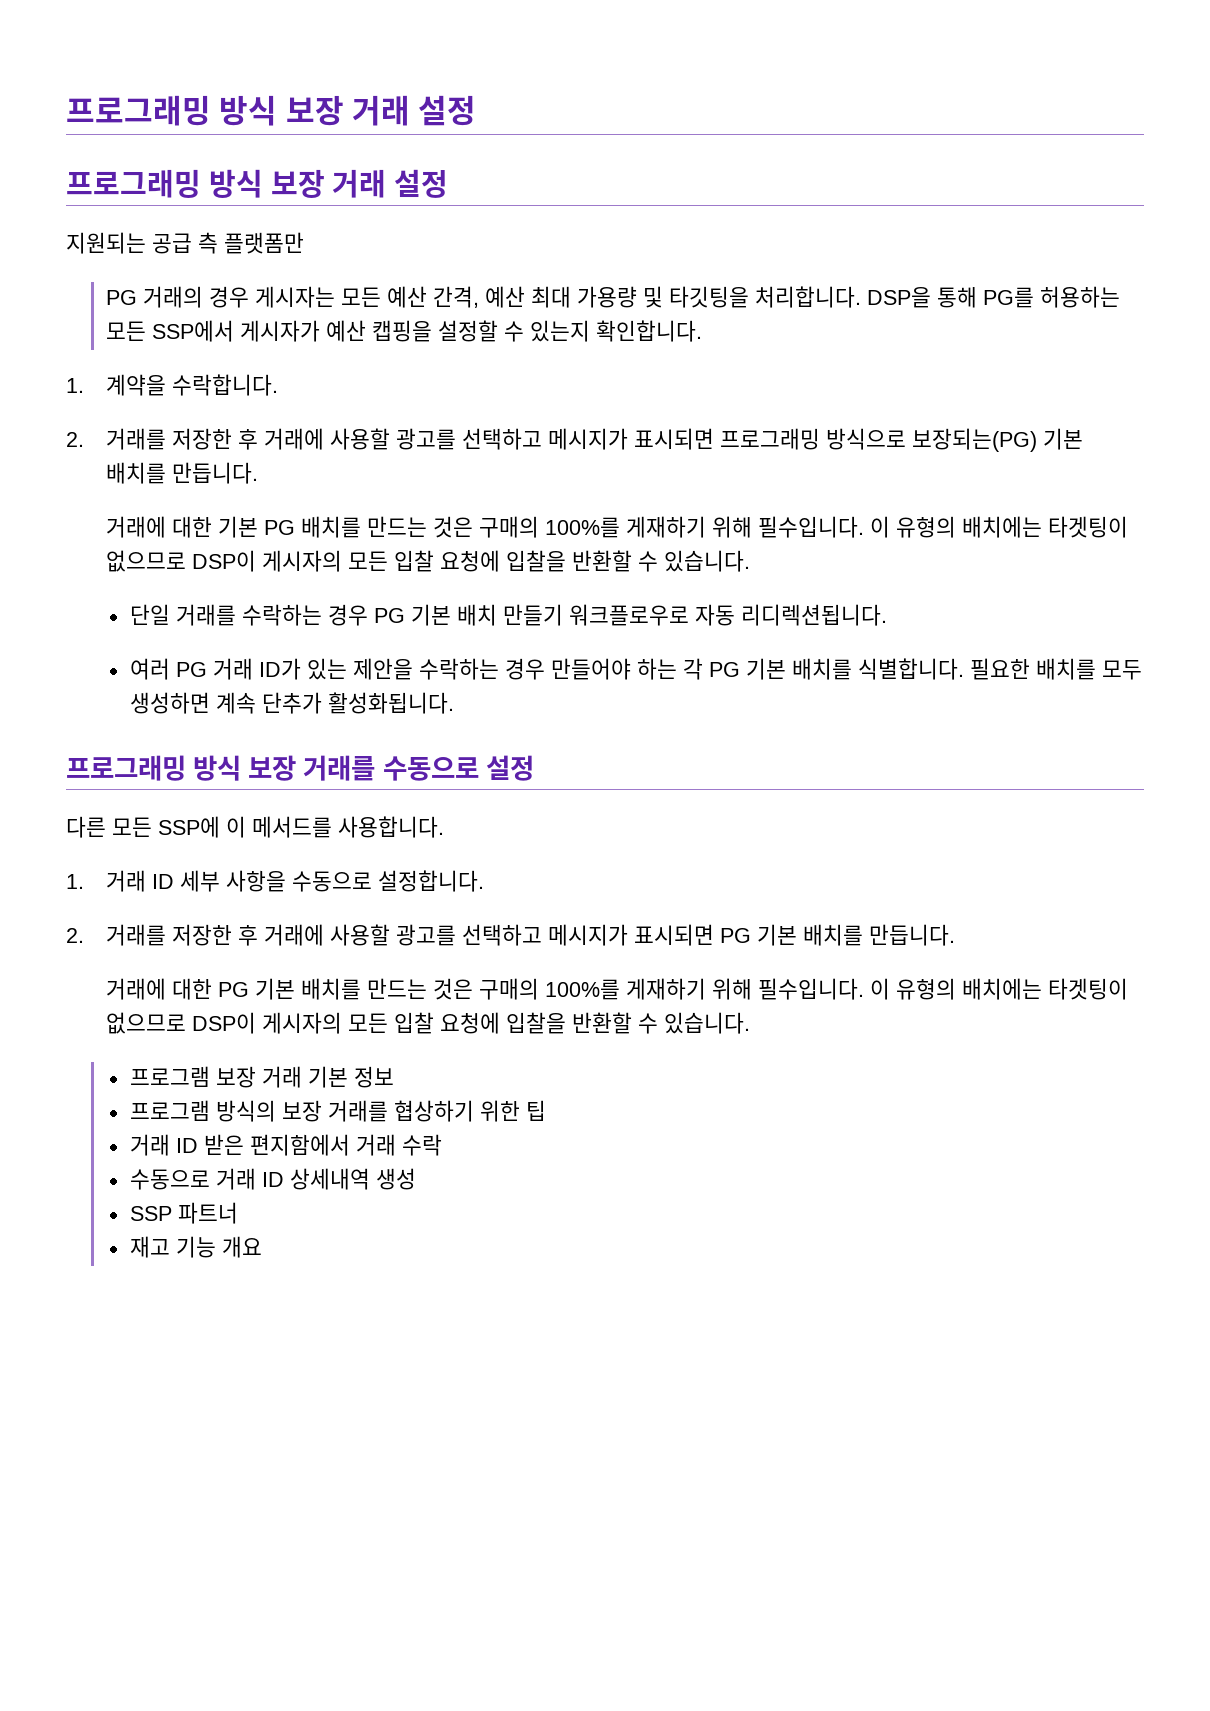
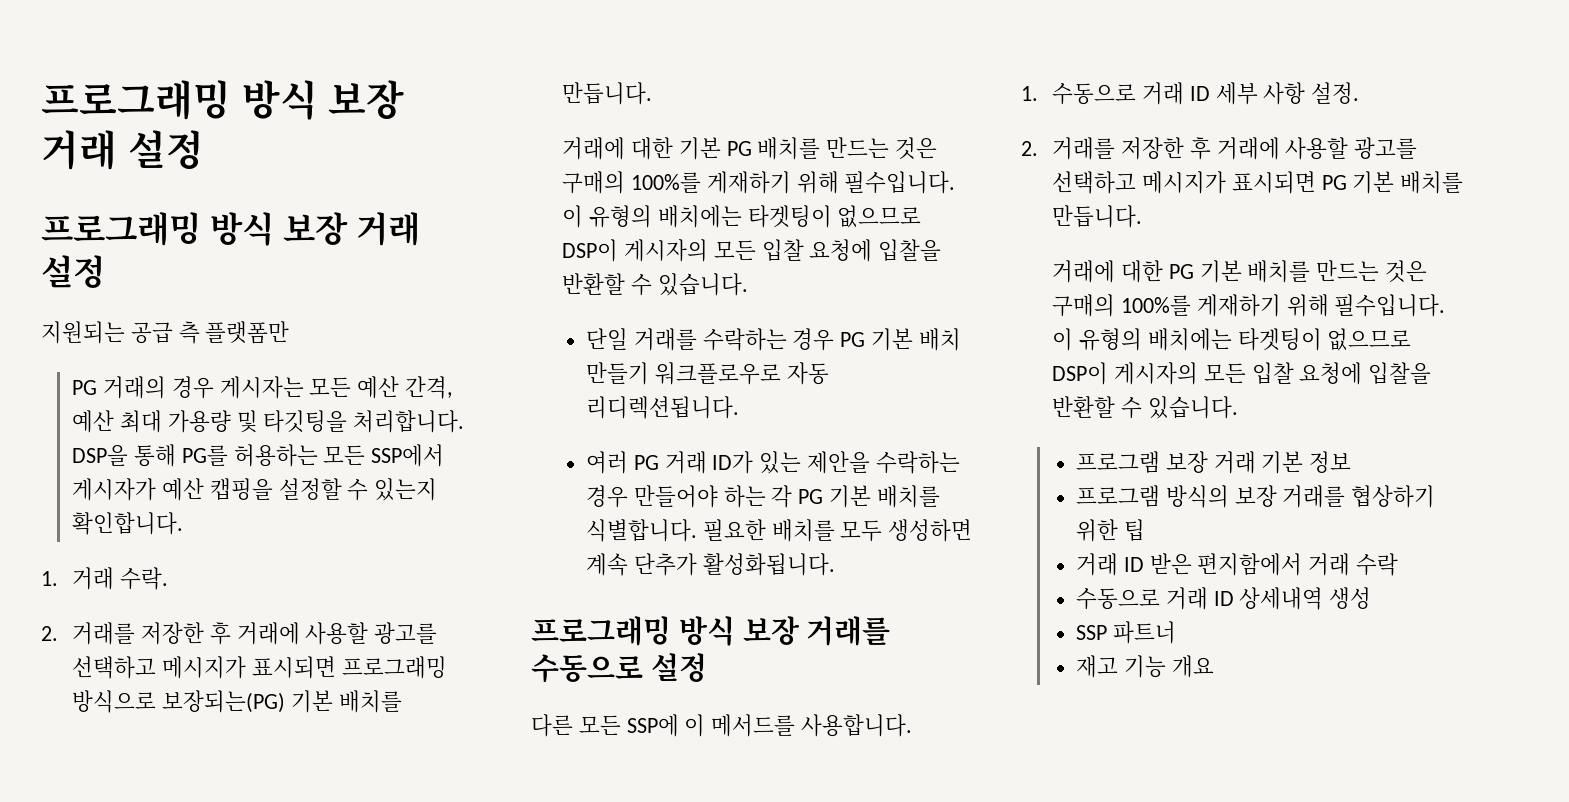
- 1. 계약을 수락합니다.
+ 1. 거래 수락.
- 1. 거래 ID 세부 사항을 수동으로 설정합니다.
+ 1. 수동으로 거래 ID 세부 사항 설정.

